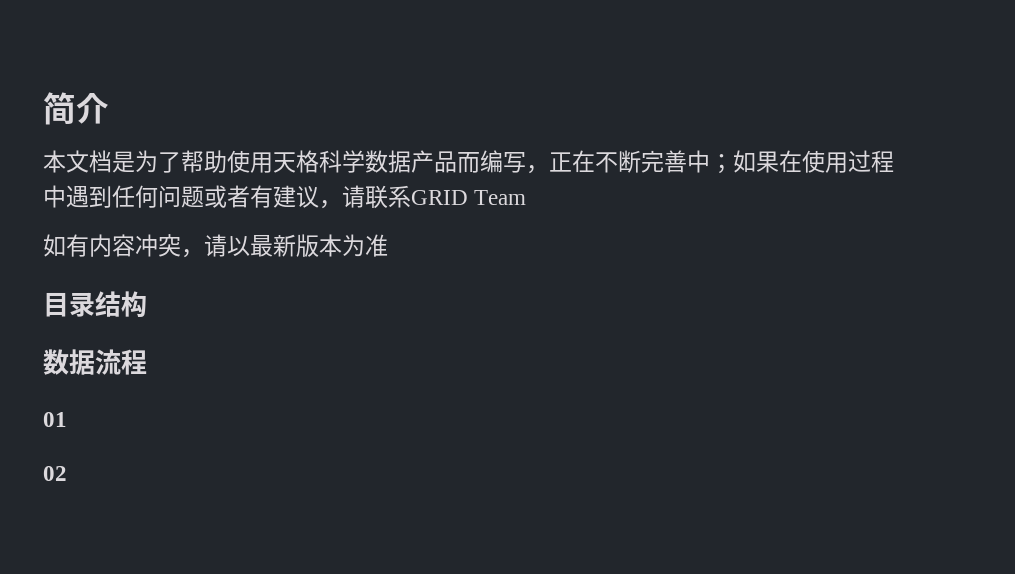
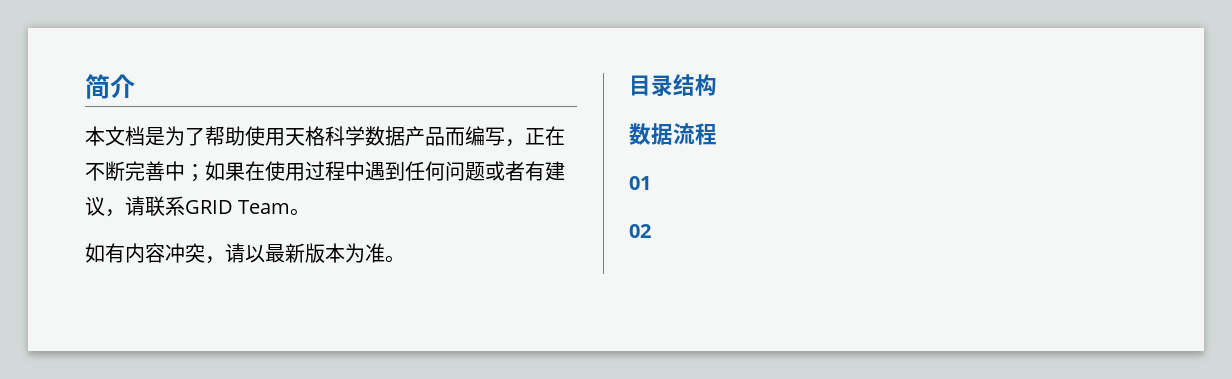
- 本文档是为了帮助使用天格科学数据产品而编写，正在不断完善中；如果在使用过程中遇到任何问题或者有建议，请联系GRID Team
+ 本文档是为了帮助使用天格科学数据产品而编写，正在不断完善中；如果在使用过程中遇到任何问题或者有建议，请联系GRID Team。
- 如有内容冲突，请以最新版本为准
+ 如有内容冲突，请以最新版本为准。

